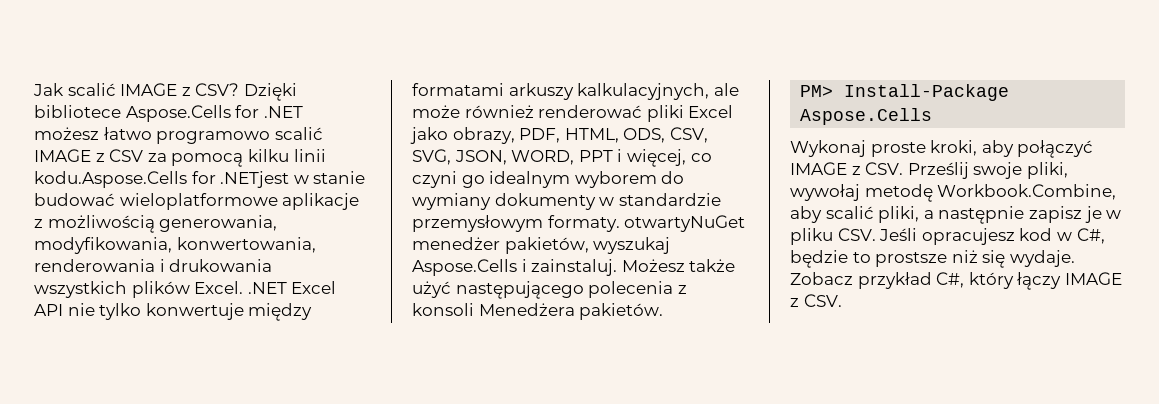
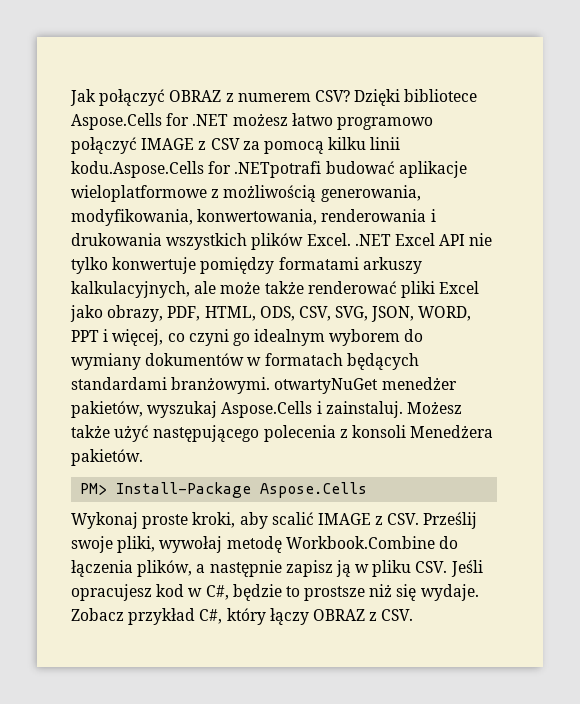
- Jak scalić IMAGE z CSV?
+ Jak połączyć OBRAZ z numerem CSV?
- Dzięki bibliotece Aspose.Cells for .NET możesz łatwo programowo scalić IMAGE z CSV za pomocą kilku linii kodu.Aspose.Cells for .NETjest w stanie budować wieloplatformowe aplikacje z możliwością generowania, modyfikowania, konwertowania, renderowania i drukowania wszystkich plików Excel. .NET Excel API nie tylko konwertuje między formatami arkuszy kalkulacyjnych, ale może również renderować pliki Excel jako obrazy, PDF, HTML, ODS, CSV, SVG, JSON, WORD, PPT i więcej, co czyni go idealnym wyborem do wymiany dokumenty w standardzie przemysłowym formaty. otwartyNuGet menedżer pakietów, wyszukaj Aspose.Cells i zainstaluj.
+ Dzięki bibliotece Aspose.Cells for .NET możesz łatwo programowo połączyć IMAGE z CSV za pomocą kilku linii kodu.Aspose.Cells for .NETpotrafi budować aplikacje wieloplatformowe z możliwością generowania, modyfikowania, konwertowania, renderowania i drukowania wszystkich plików Excel. .NET Excel API nie tylko konwertuje pomiędzy formatami arkuszy kalkulacyjnych, ale może także renderować pliki Excel jako obrazy, PDF, HTML, ODS, CSV, SVG, JSON, WORD, PPT i więcej, co czyni go idealnym wyborem do wymiany dokumentów w formatach będących standardami branżowymi. otwartyNuGet menedżer pakietów, wyszukaj Aspose.Cells i zainstaluj.
- Wykonaj proste kroki, aby połączyć IMAGE z CSV. Prześlij swoje pliki, wywołaj metodę Workbook.Combine, aby scalić pliki, a następnie zapisz je w pliku CSV. Jeśli opracujesz kod w C#, będzie to prostsze niż się wydaje.
+ Wykonaj proste kroki, aby scalić IMAGE z CSV. Prześlij swoje pliki, wywołaj metodę Workbook.Combine do łączenia plików, a następnie zapisz ją w pliku CSV. Jeśli opracujesz kod w C#, będzie to prostsze niż się wydaje.
- Zobacz przykład C#, który łączy IMAGE z CSV.
+ Zobacz przykład C#, który łączy OBRAZ z CSV.

